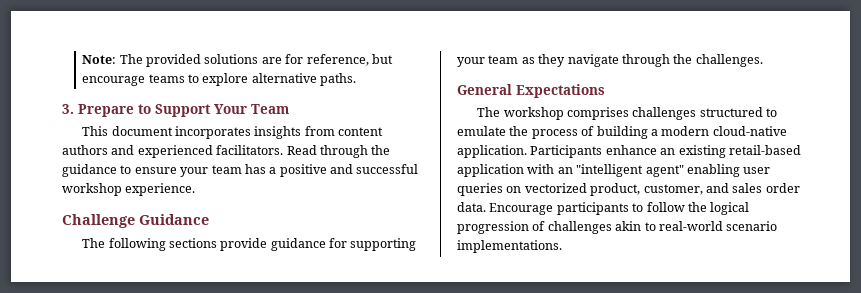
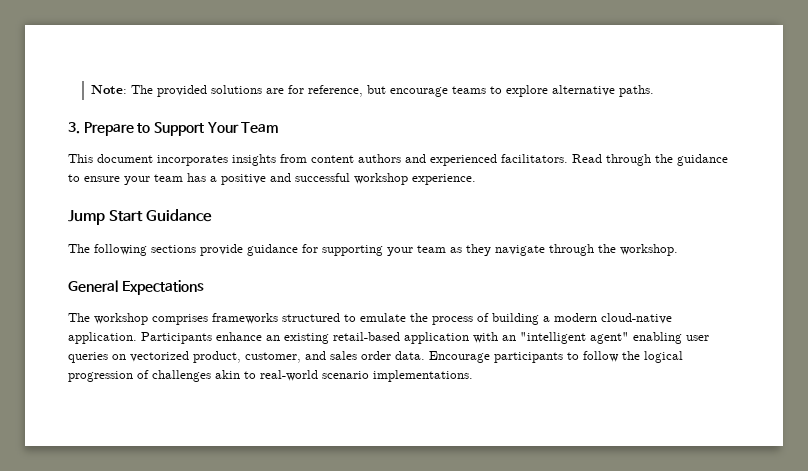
- Challenge Guidance
+ Jump Start Guidance
- The following sections provide guidance for supporting your team as they navigate through the challenges.
+ The following sections provide guidance for supporting your team as they navigate through the workshop.
- The workshop comprises challenges structured to emulate the process of building a modern cloud-native application.
+ The workshop comprises frameworks structured to emulate the process of building a modern cloud-native application.

